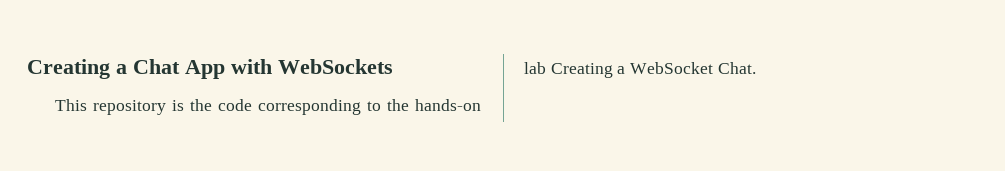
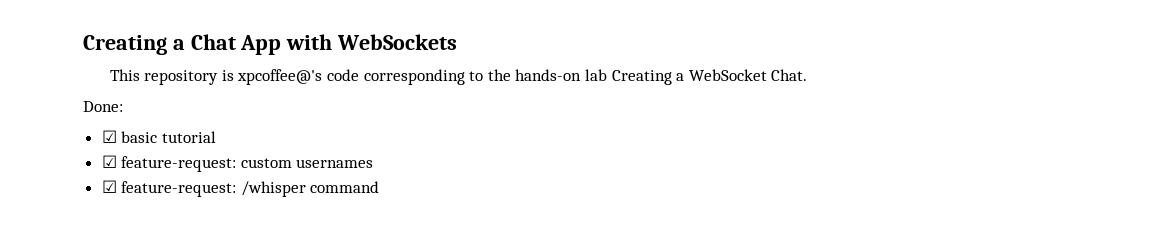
- This repository is the code corresponding to the hands-on lab Creating a WebSocket Chat.
+ This repository is xpcoffee@'s code corresponding to the hands-on lab Creating a WebSocket Chat.
+ Done:
+ ☑ basic tutorial
+ ☑ feature-request: custom usernames
+ ☑ feature-request: /whisper command

